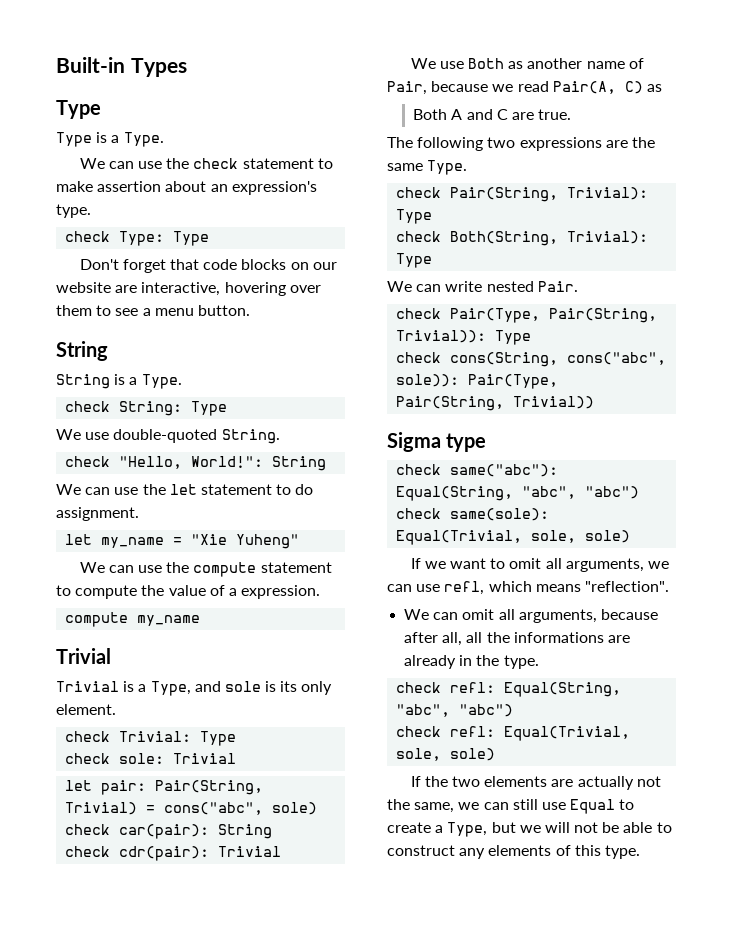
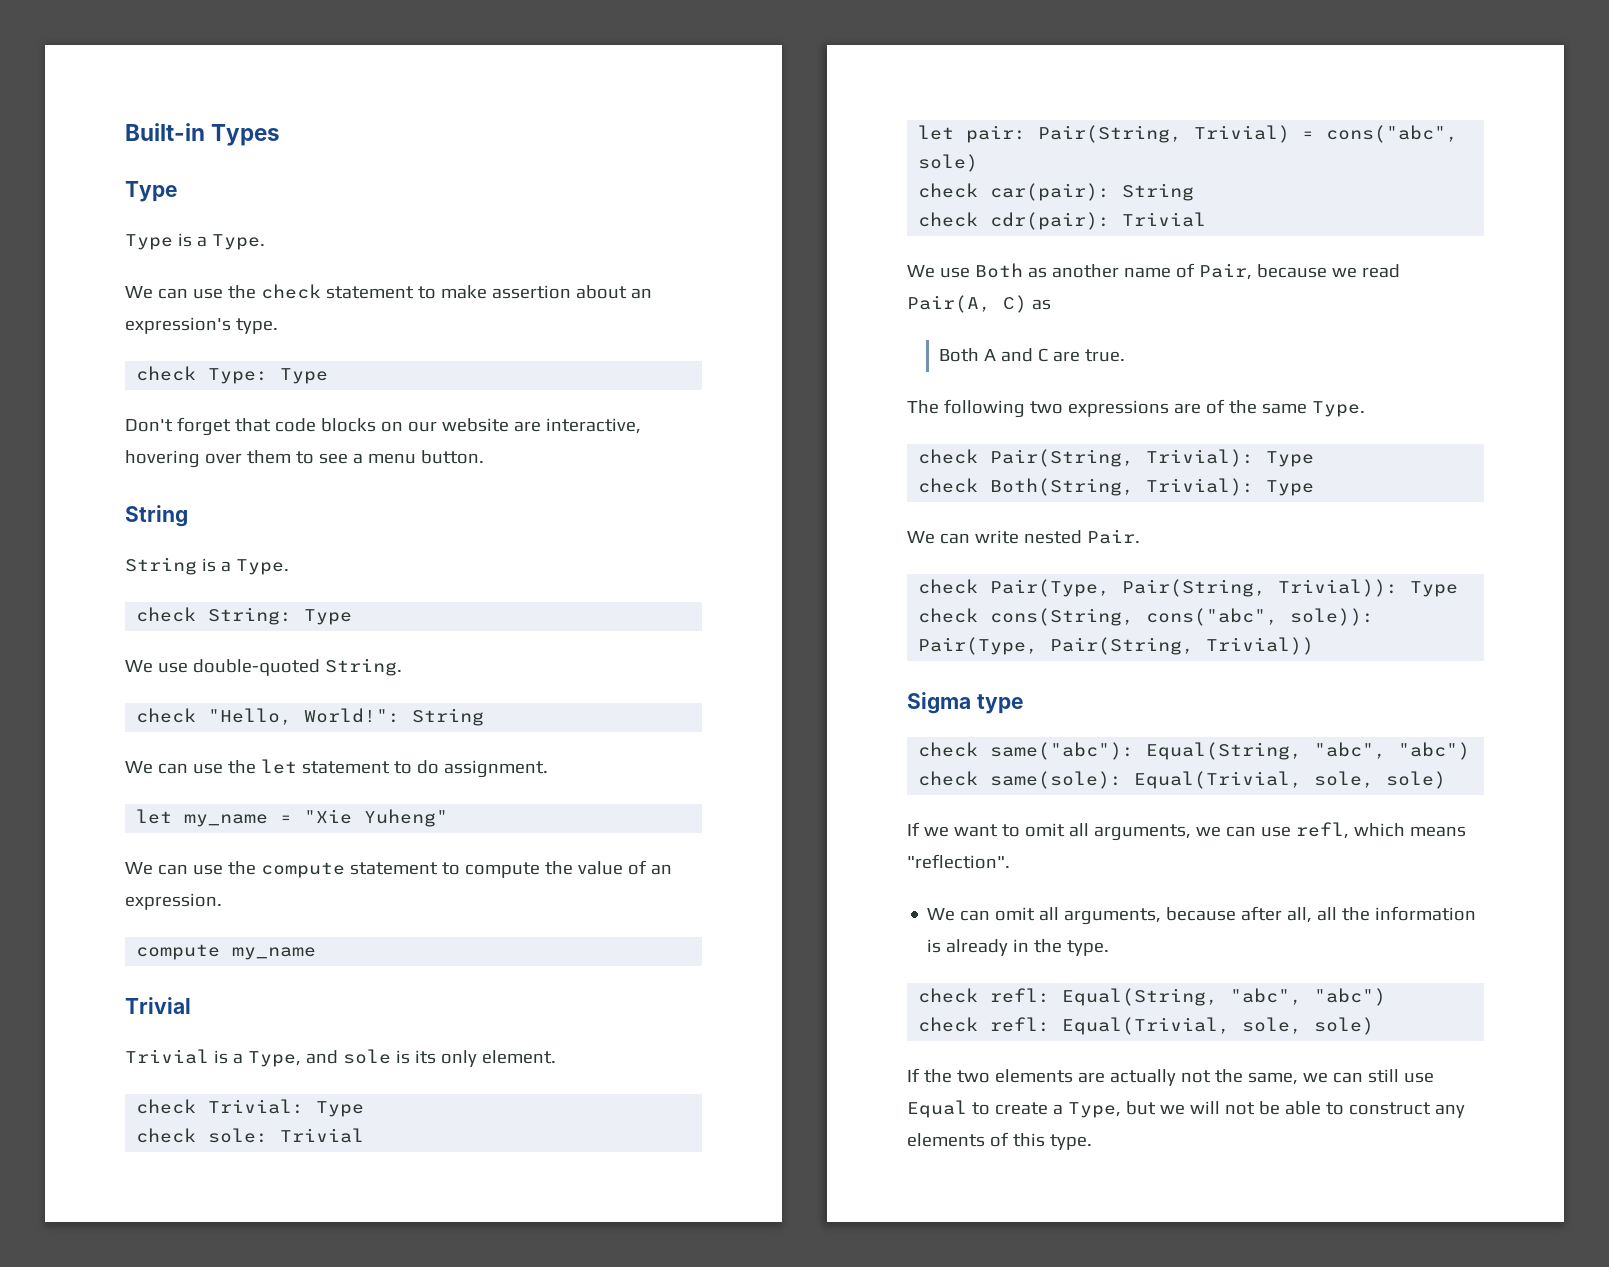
- We can use the compute statement to compute the value of a expression.
+ We can use the compute statement to compute the value of an expression.
- The following two expressions are the same Type.
+ The following two expressions are of the same Type.
- We can omit all arguments, because after all, all the informations are already in the type.
+ We can omit all arguments, because after all, all the information is already in the type.

